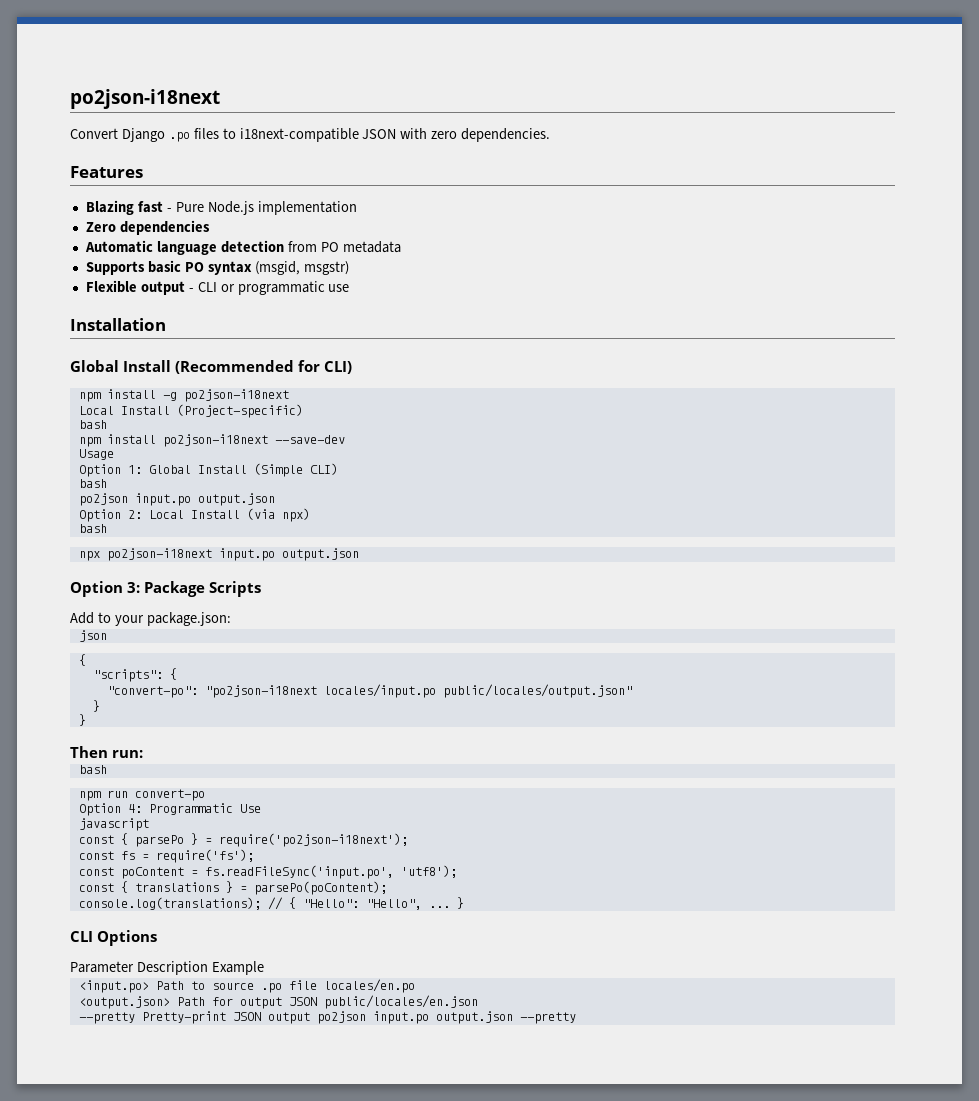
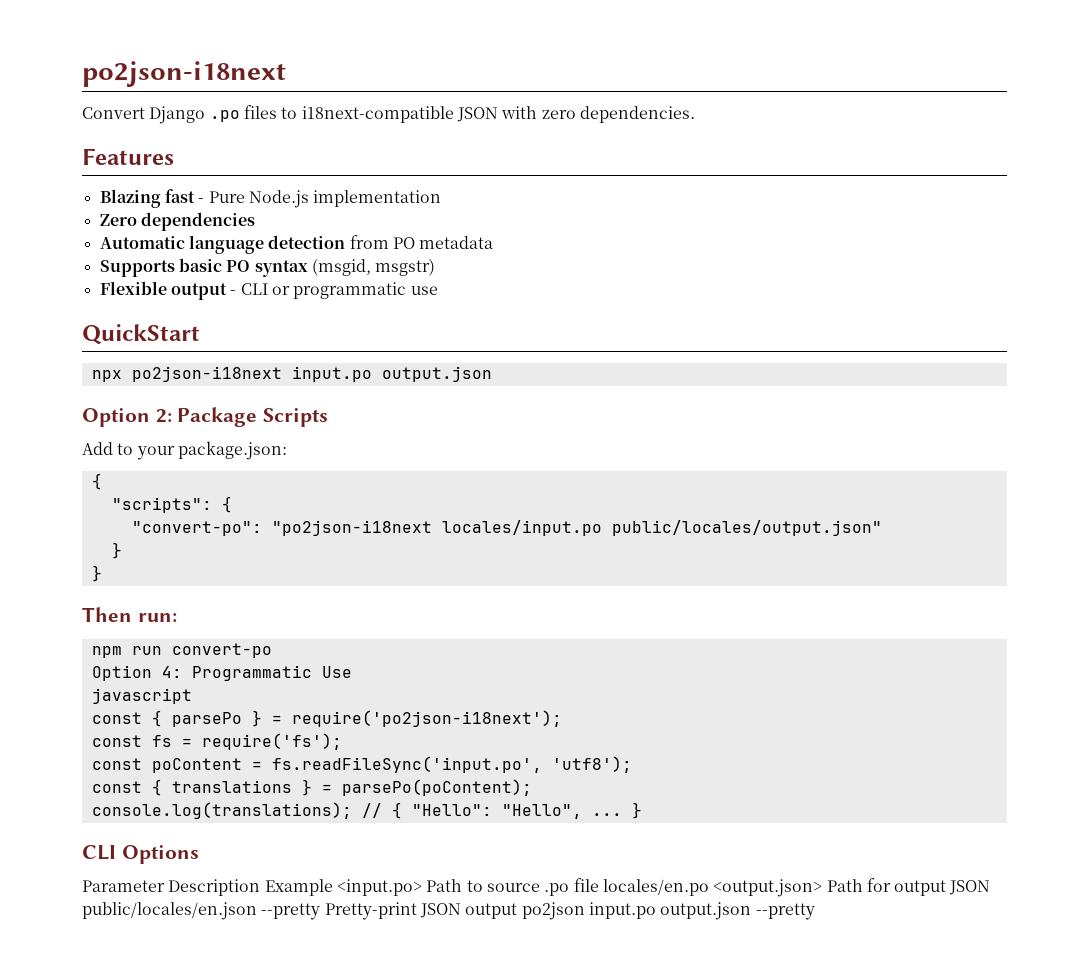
- Installation
- Global Install (Recommended for CLI)
- npm install -g po2json-i18next
- Local Install (Project-specific)
- bash
- npm install po2json-i18next --save-dev
- Usage
- Option 1: Global Install (Simple CLI)
- bash
- po2json input.po output.json
- Option 2: Local Install (via npx)
- bash
+ QuickStart
- Option 3: Package Scripts
+ Option 2: Package Scripts
- json
  Then run:
- bash
- Parameter Description Example
- <input.po> Path to source .po file locales/en.po
- <output.json> Path for output JSON public/locales/en.json
- --pretty Pretty-print JSON output po2json input.po output.json --pretty
+ Parameter Description Example <input.po> Path to source .po file locales/en.po <output.json> Path for output JSON public/locales/en.json --pretty Pretty-print JSON output po2json input.po output.json --pretty

